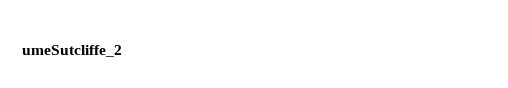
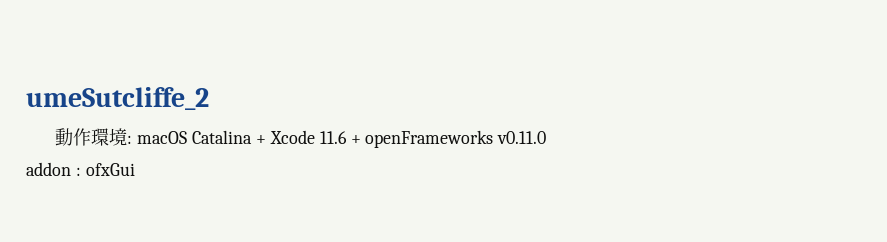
+ 動作環境: macOS Catalina + Xcode 11.6 + openFrameworks v0.11.0
+ addon : ofxGui

